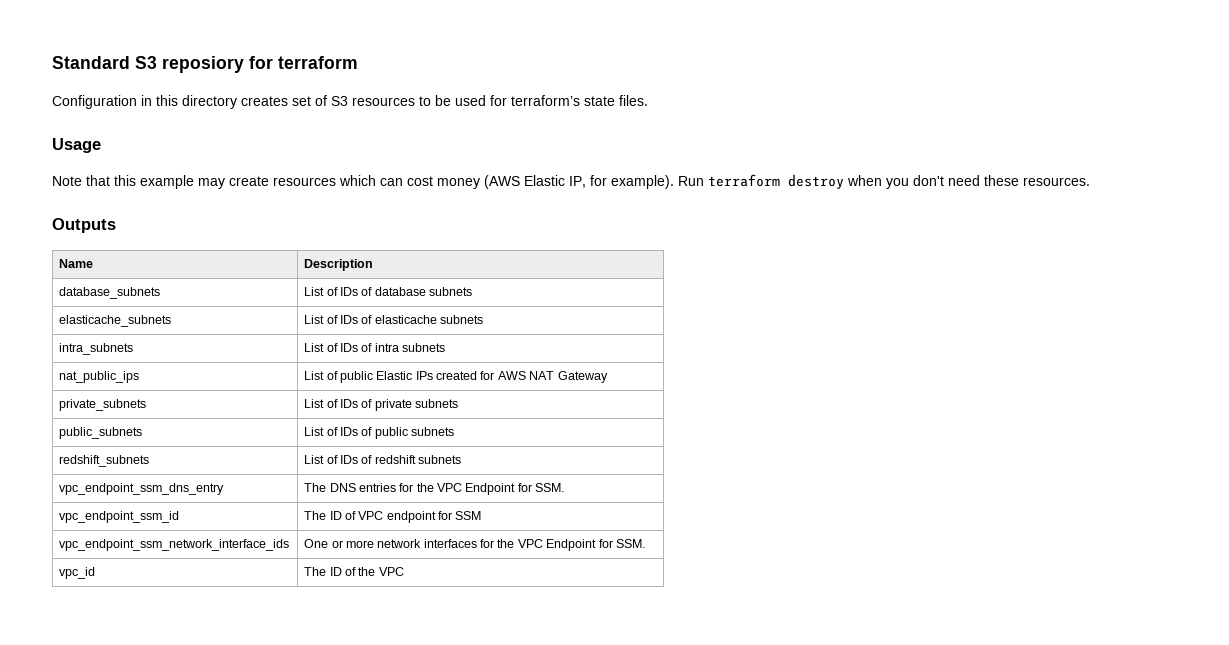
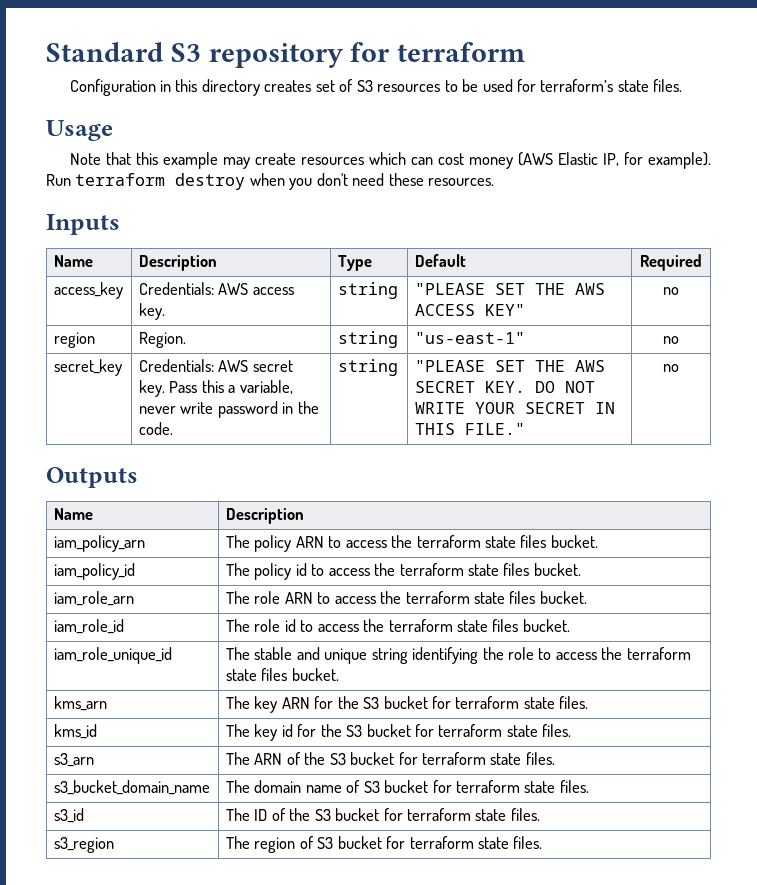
- Standard S3 reposiory for terraform
+ Standard S3 repository for terraform
+ Inputs
+ Name | Description | Type | Default | Required
+ access_key | Credentials: AWS access key. | string | "PLEASE SET THE AWS ACCESS KEY" | no
+ region | Region. | string | "us-east-1" | no
+ secret_key | Credentials: AWS secret key. Pass this a variable, never write password in the code. | string | "PLEASE SET THE AWS SECRET KEY. DO NOT WRITE YOUR SECRET IN THIS FILE." | no
  Outputs
  Name | Description
- database_subnets | List of IDs of database subnets
- elasticache_subnets | List of IDs of elasticache subnets
- intra_subnets | List of IDs of intra subnets
- nat_public_ips | List of public Elastic IPs created for AWS NAT Gateway
- private_subnets | List of IDs of private subnets
- public_subnets | List of IDs of public subnets
- redshift_subnets | List of IDs of redshift subnets
- vpc_endpoint_ssm_dns_entry | The DNS entries for the VPC Endpoint for SSM.
- vpc_endpoint_ssm_id | The ID of VPC endpoint for SSM
- vpc_endpoint_ssm_network_interface_ids | One or more network interfaces for the VPC Endpoint for SSM.
- vpc_id | The ID of the VPC
+ iam_policy_arn | The policy ARN to access the terraform state files bucket.
+ iam_policy_id | The policy id to access the terraform state files bucket.
+ iam_role_arn | The role ARN to access the terraform state files bucket.
+ iam_role_id | The role id to access the terraform state files bucket.
+ iam_role_unique_id | The stable and unique string identifying the role to access the terraform state files bucket.
+ kms_arn | The key ARN for the S3 bucket for terraform state files.
+ kms_id | The key id for the S3 bucket for terraform state files.
+ s3_arn | The ARN of the S3 bucket for terraform state files.
+ s3_bucket_domain_name | The domain name of S3 bucket for terraform state files.
+ s3_id | The ID of the S3 bucket for terraform state files.
+ s3_region | The region of S3 bucket for terraform state files.

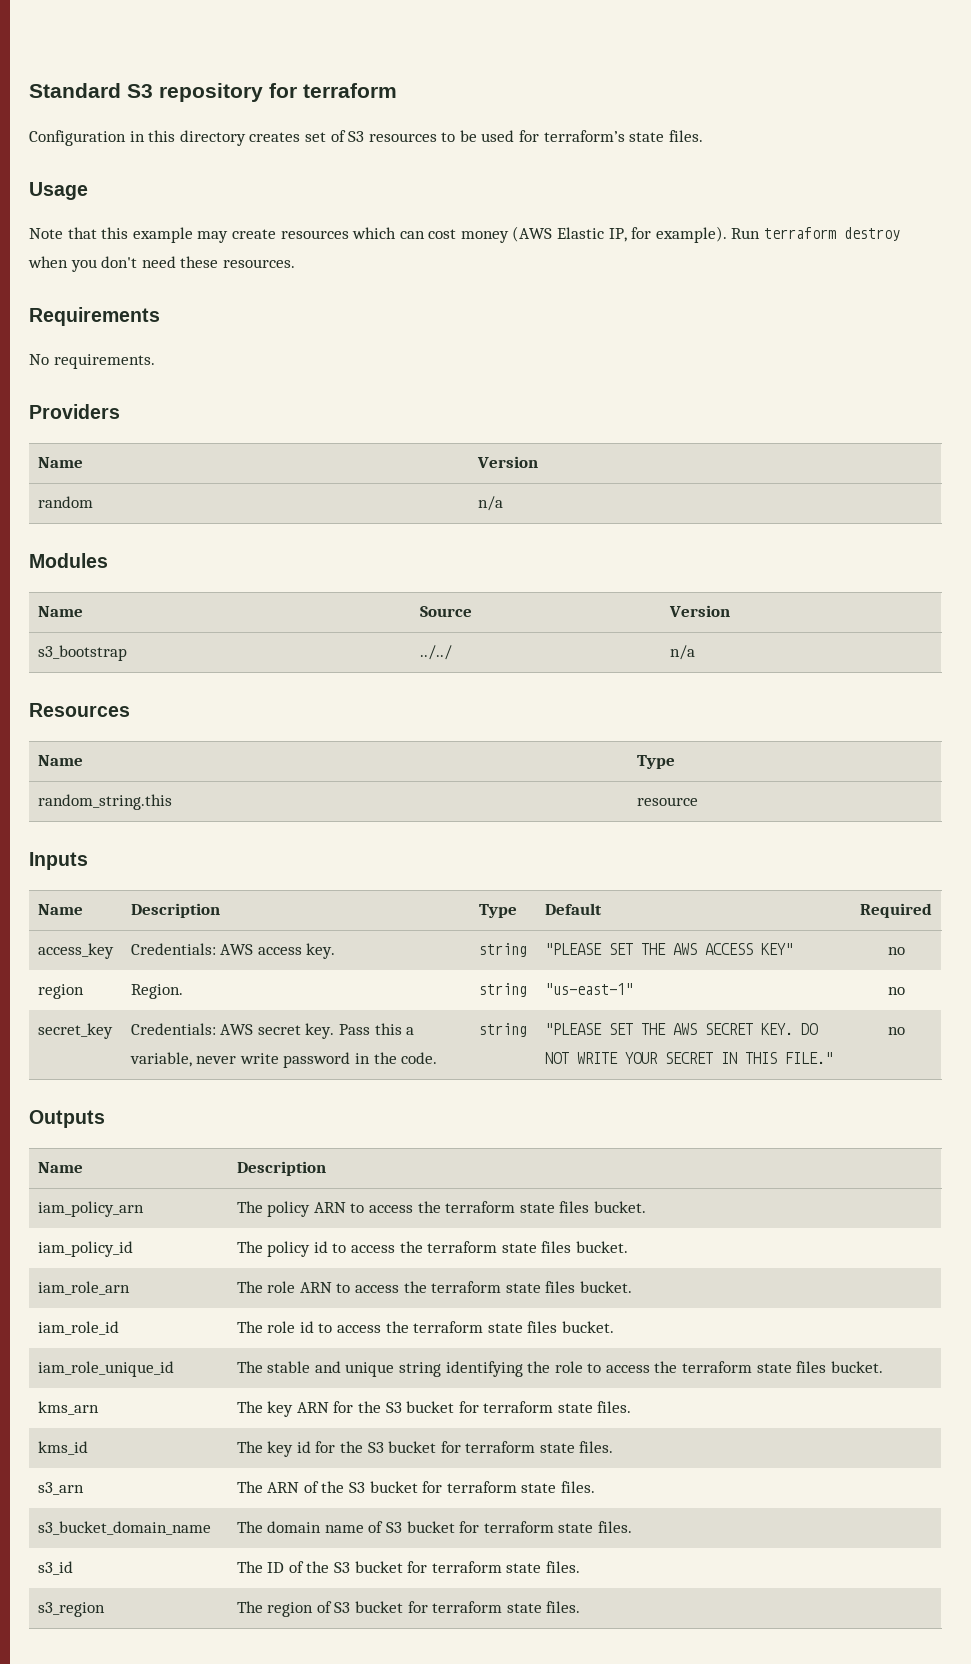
+ Requirements
+ No requirements.
+ Providers
+ Name | Version
+ random | n/a
+ Modules
+ Name | Source | Version
+ s3_bootstrap | ../../ | n/a
+ Resources
+ Name | Type
+ random_string.this | resource

